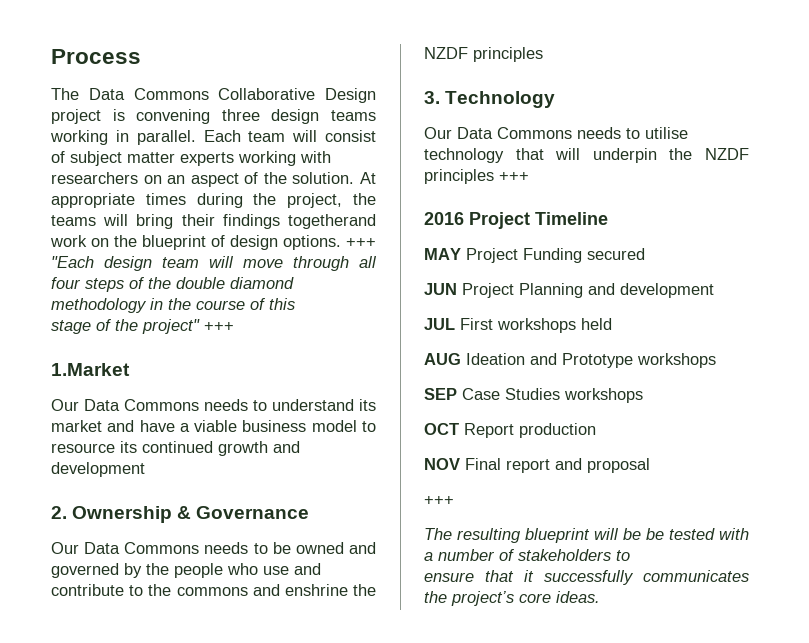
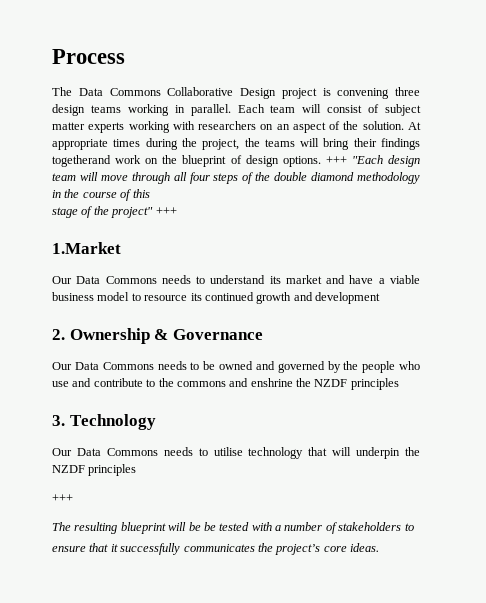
- Our Data Commons needs to utilise technology that will underpin the NZDF principles +++
- 2016 Project Timeline
- MAY Project Funding secured
- JUN Project Planning and development
- JUL First workshops held
- AUG Ideation and Prototype workshops
- SEP Case Studies workshops
- OCT Report production
- NOV Final report and proposal
+ Our Data Commons needs to utilise technology that will underpin the NZDF principles

